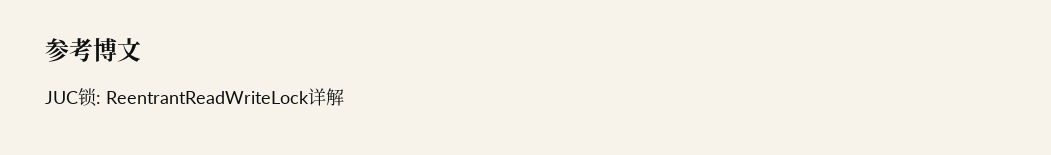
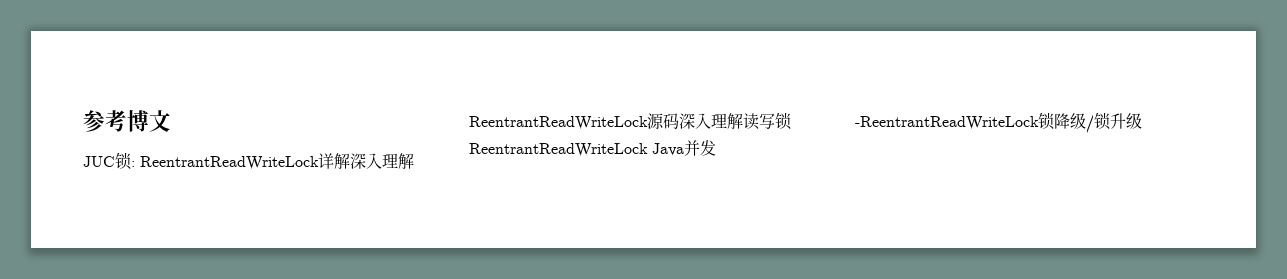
- JUC锁: ReentrantReadWriteLock详解
+ JUC锁: ReentrantReadWriteLock详解深入理解ReentrantReadWriteLock源码深入理解读写锁ReentrantReadWriteLock Java并发-ReentrantReadWriteLock锁降级/锁升级

